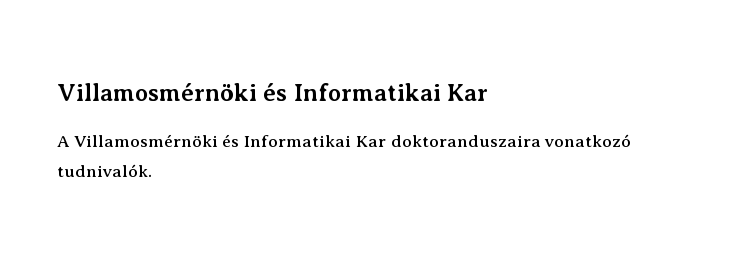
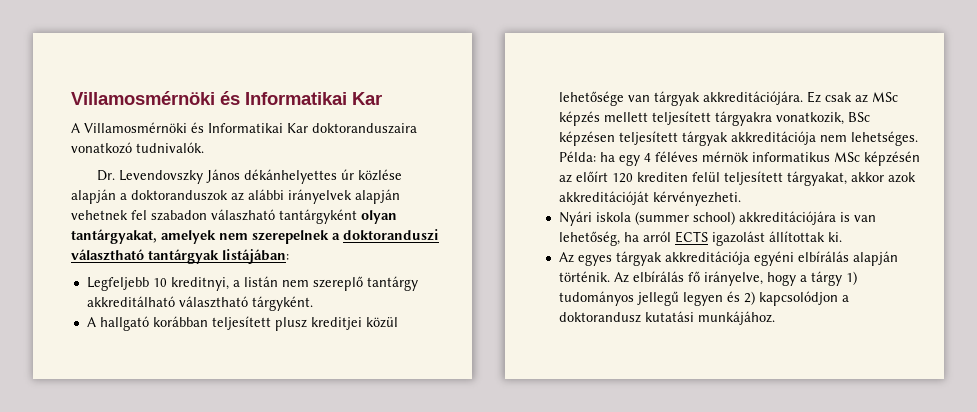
+ Dr. Levendovszky János dékánhelyettes úr közlése alapján a doktoranduszok az alábbi irányelvek alapján vehetnek fel szabadon válaszható tantárgyként olyan tantárgyakat, amelyek nem szerepelnek a doktoranduszi választható tantárgyak listájában:
+ Legfeljebb 10 kreditnyi, a listán nem szereplő tantárgy akkreditálható választható tárgyként.
+ A hallgató korábban teljesített plusz kreditjei közül lehetősége van tárgyak akkreditációjára. Ez csak az MSc képzés mellett teljesített tárgyakra vonatkozik, BSc képzésen teljesített tárgyak akkreditációja nem lehetséges. Példa: ha egy 4 féléves mérnök informatikus MSc képzésén az előírt 120 krediten felül teljesített tárgyakat, akkor azok akkreditációját kérvényezheti.
+ Nyári iskola (summer school) akkreditációjára is van lehetőség, ha arról ECTS igazolást állítottak ki.
+ Az egyes tárgyak akkreditációja egyéni elbírálás alapján történik. Az elbírálás fő irányelve, hogy a tárgy 1) tudományos jellegű legyen és 2) kapcsolódjon a doktorandusz kutatási munkájához.

